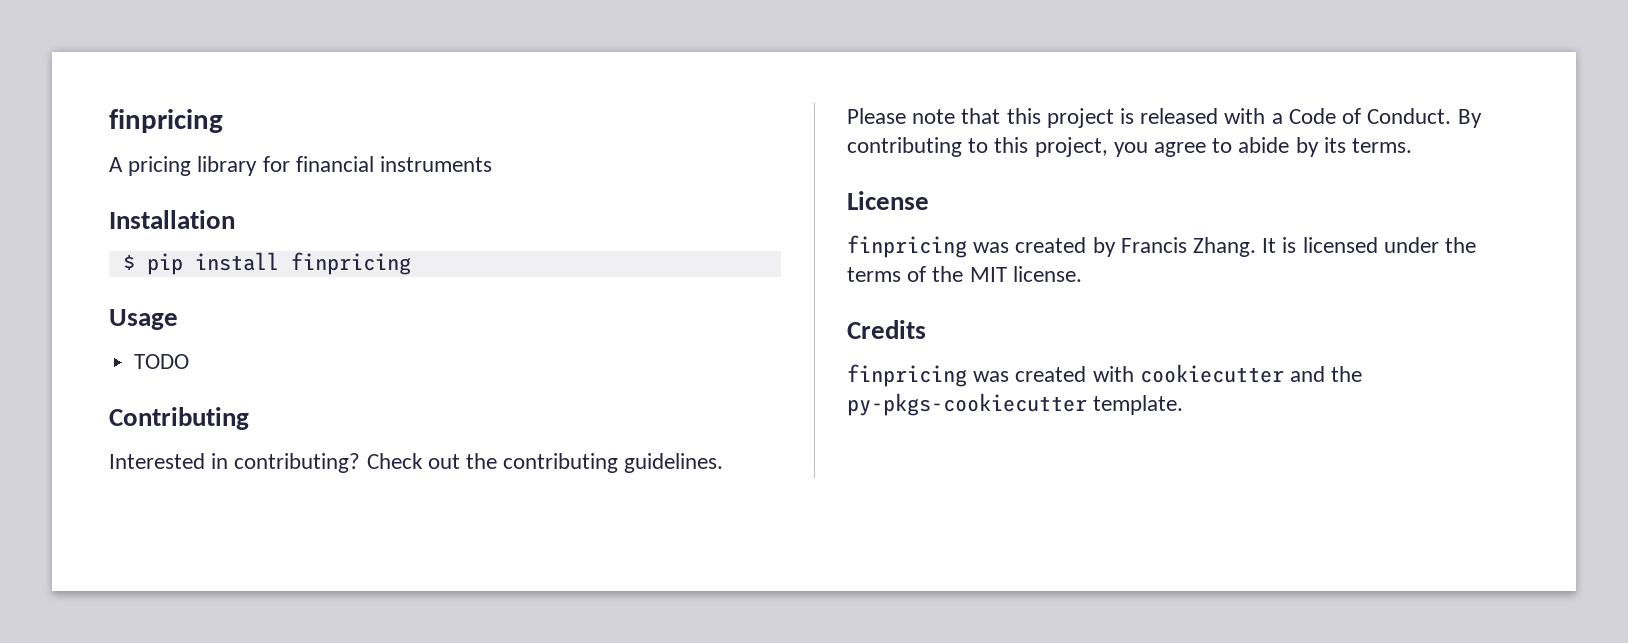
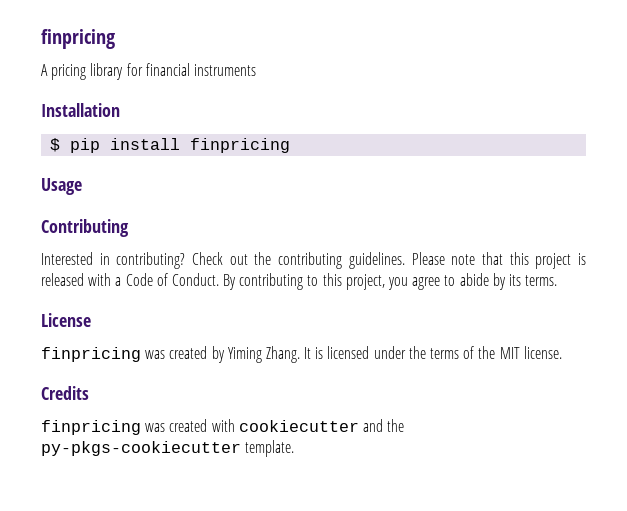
- TODO
- finpricing was created by Francis Zhang.
+ finpricing was created by Yiming Zhang.

